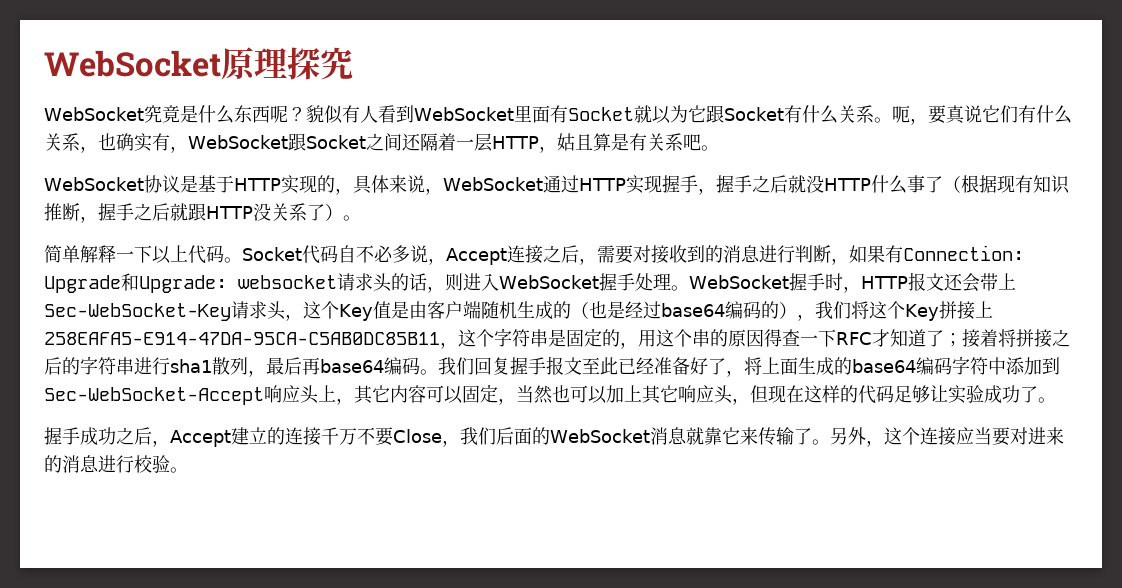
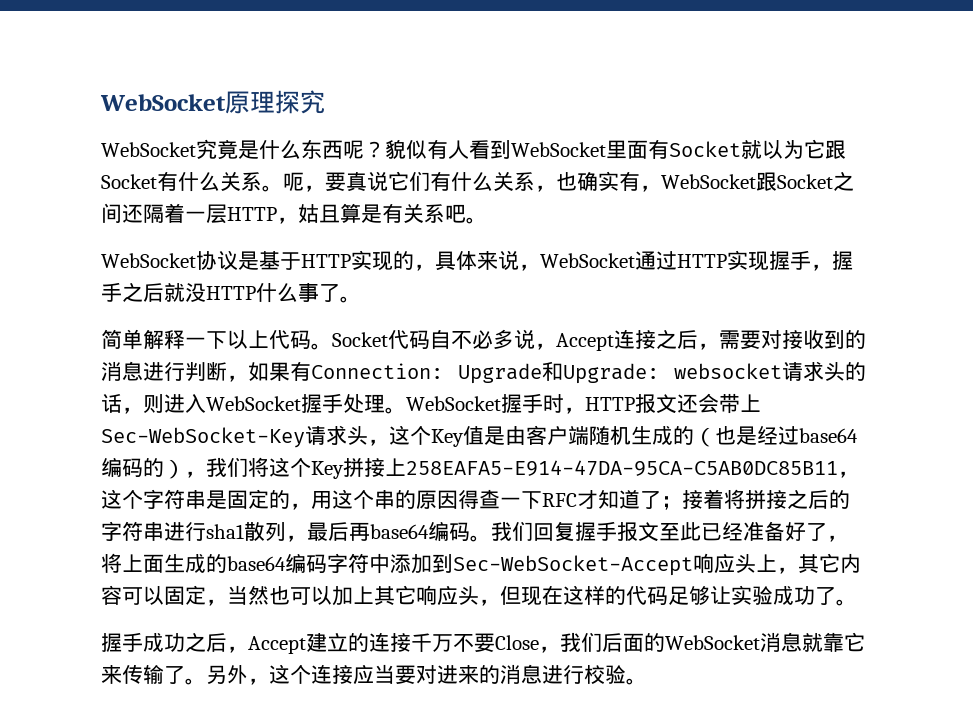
- WebSocket协议是基于HTTP实现的，具体来说，WebSocket通过HTTP实现握手，握手之后就没HTTP什么事了（根据现有知识推断，握手之后就跟HTTP没关系了）。
+ WebSocket协议是基于HTTP实现的，具体来说，WebSocket通过HTTP实现握手，握手之后就没HTTP什么事了。

